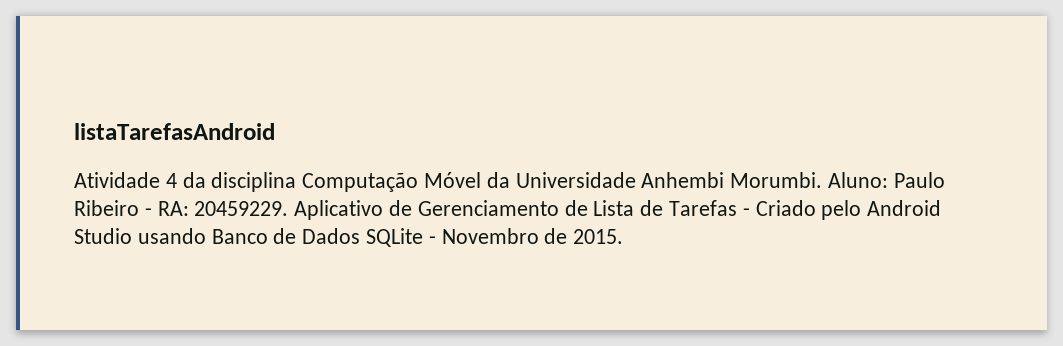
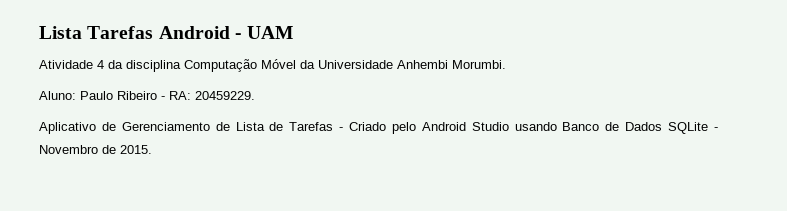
- listaTarefasAndroid
+ Lista Tarefas Android - UAM
- Atividade 4 da disciplina Computação Móvel da Universidade Anhembi Morumbi. Aluno: Paulo Ribeiro - RA: 20459229. Aplicativo de Gerenciamento de Lista de Tarefas - Criado pelo Android Studio usando Banco de Dados SQLite - Novembro de 2015.
+ Atividade 4 da disciplina Computação Móvel da Universidade Anhembi Morumbi.
+ Aluno: Paulo Ribeiro - RA: 20459229.
+ Aplicativo de Gerenciamento de Lista de Tarefas - Criado pelo Android Studio usando Banco de Dados SQLite - Novembro de 2015.

